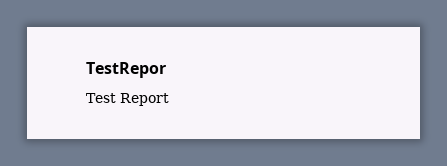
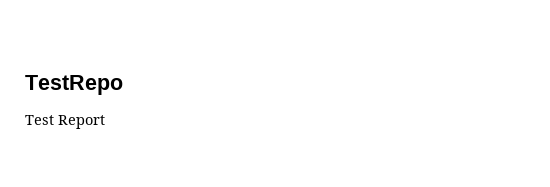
- TestRepor
+ TestRepo

